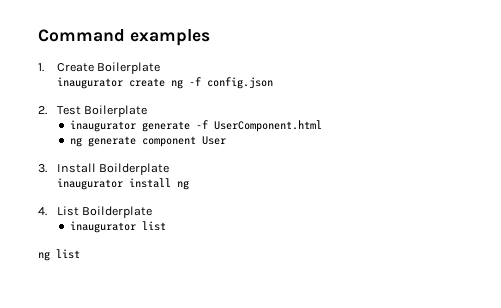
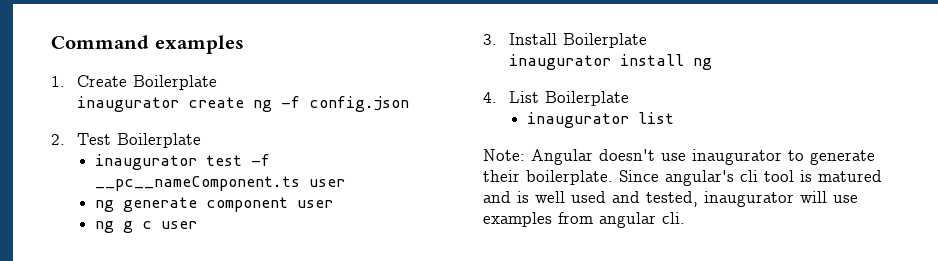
- inaugurator generate -f UserComponent.html
+ inaugurator test -f __pc__nameComponent.ts user
- ng generate component User
+ ng generate component user
+ ng g c user
- 3. Install Boilderplate
+ 3. Install Boilerplate
- 4. List Boilderplate
+ 4. List Boilerplate
- ng list
+ Note: Angular doesn't use inaugurator to generate their boilerplate. Since angular's cli tool is matured and is well used and tested, inaugurator will use examples from angular cli.

